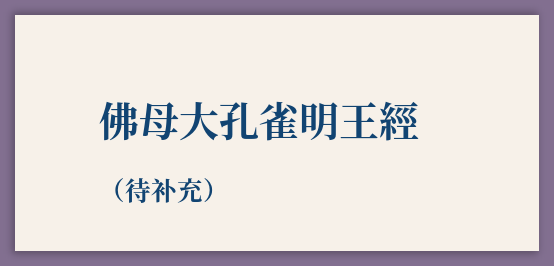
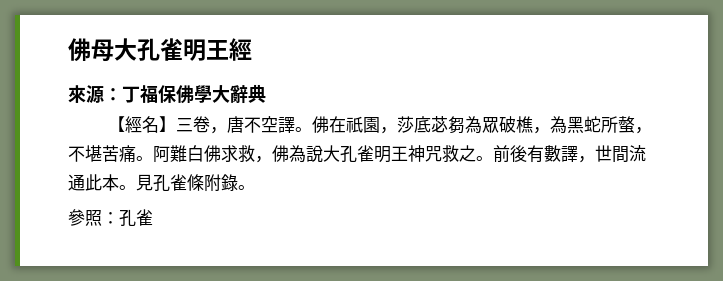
- （待补充）
+ 來源：丁福保佛學大辭典
+ 【經名】三卷，唐不空譯。佛在祇園，莎底苾芻為眾破樵，為黑蛇所螫，不堪苦痛。阿難白佛求救，佛為說大孔雀明王神咒救之。前後有數譯，世間流通此本。見孔雀條附錄。
+ 參照：孔雀

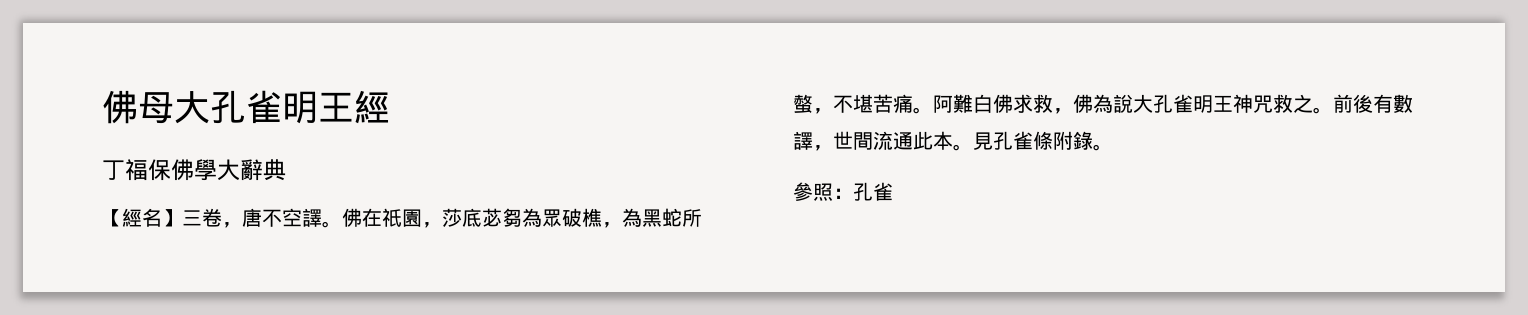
- 來源：丁福保佛學大辭典
+ 丁福保佛學大辭典

